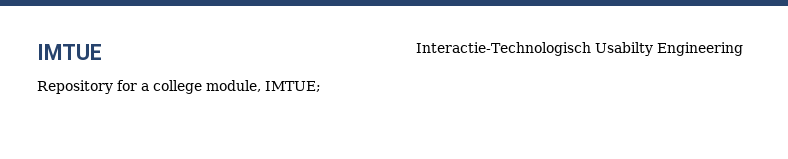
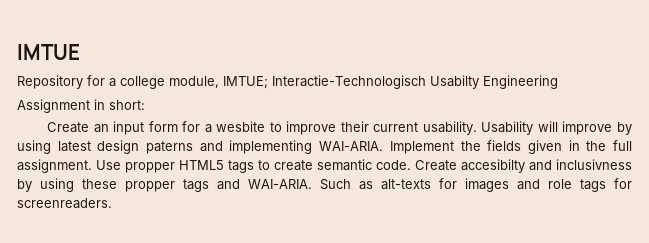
+ Assignment in short:
+ Create an input form for a wesbite to improve their current usability. Usability will improve by using latest design paterns and implementing WAI-ARIA. Implement the fields given in the full assignment. Use propper HTML5 tags to create semantic code. Create accesibilty and inclusivness by using these propper tags and WAI-ARIA. Such as alt-texts for images and role tags for screenreaders.

